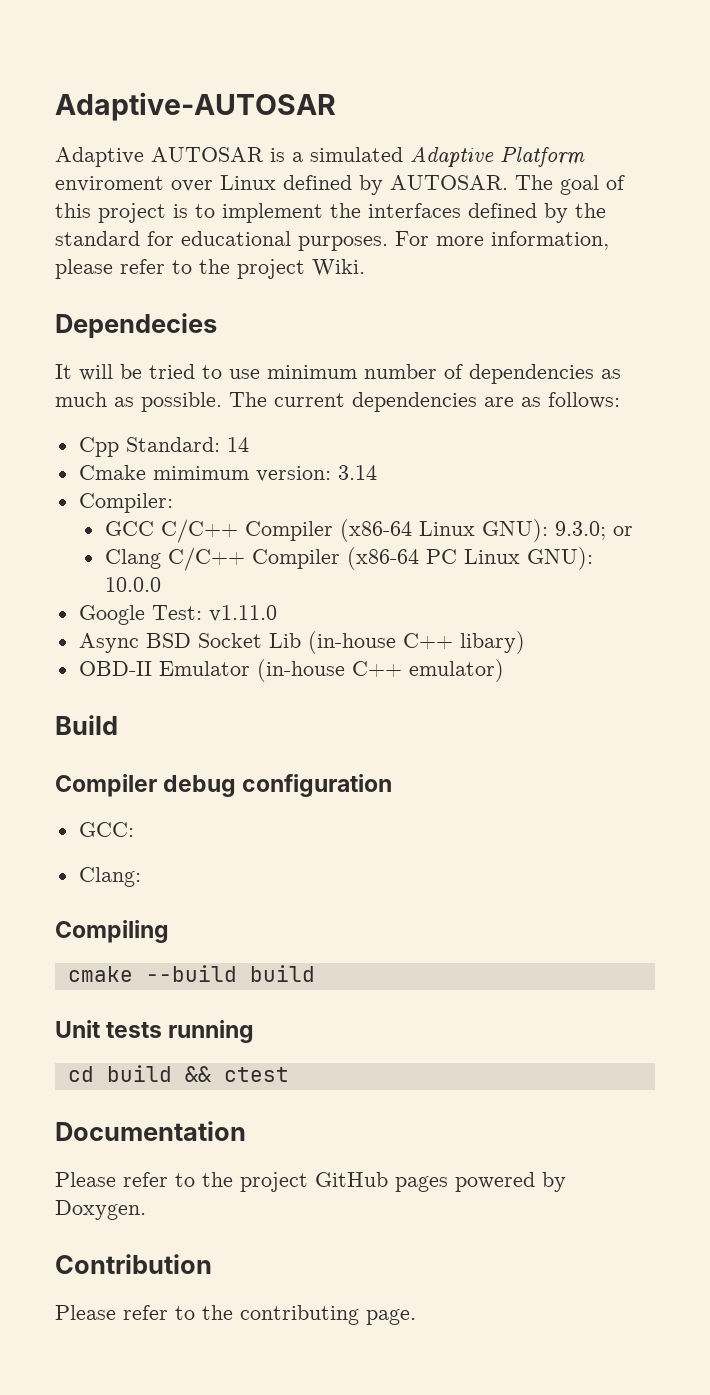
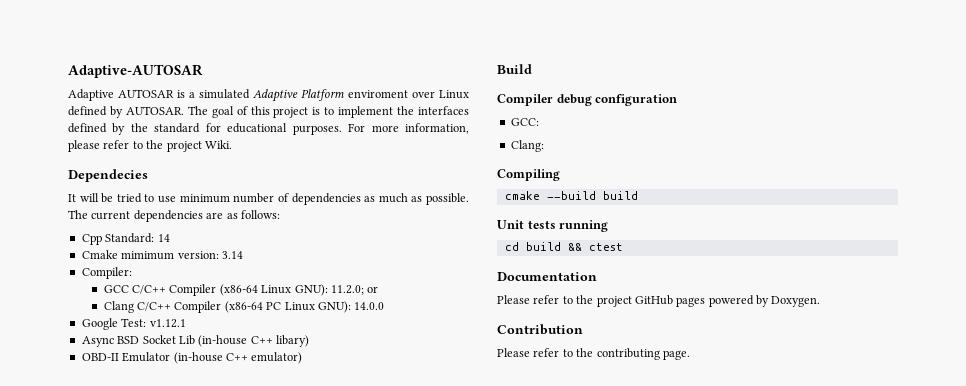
- GCC C/C++ Compiler (x86-64 Linux GNU): 9.3.0; or
+ GCC C/C++ Compiler (x86-64 Linux GNU): 11.2.0; or
- Clang C/C++ Compiler (x86-64 PC Linux GNU): 10.0.0
+ Clang C/C++ Compiler (x86-64 PC Linux GNU): 14.0.0
- Google Test: v1.11.0
+ Google Test: v1.12.1

